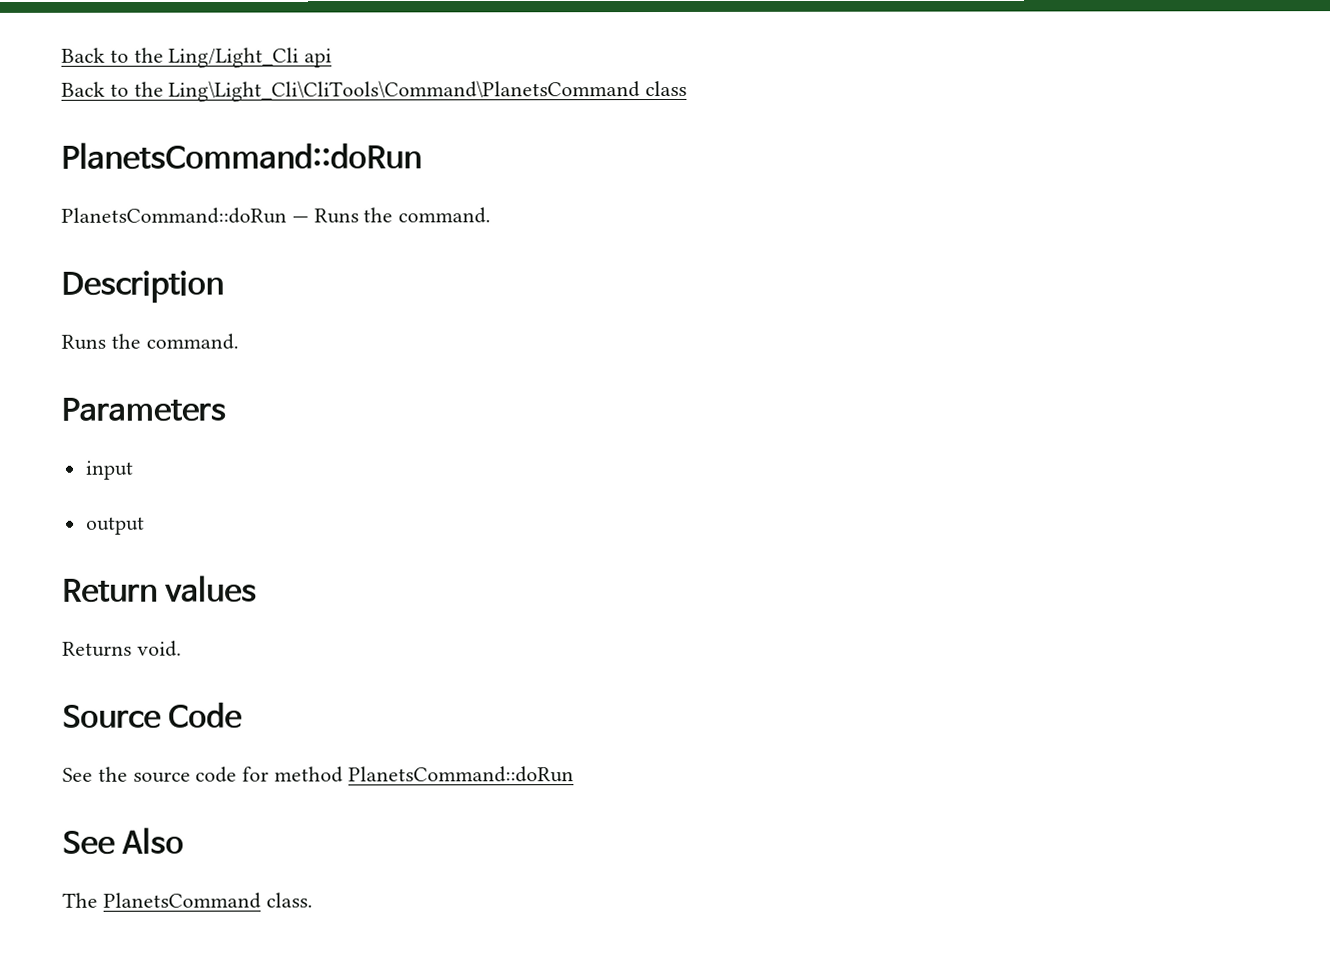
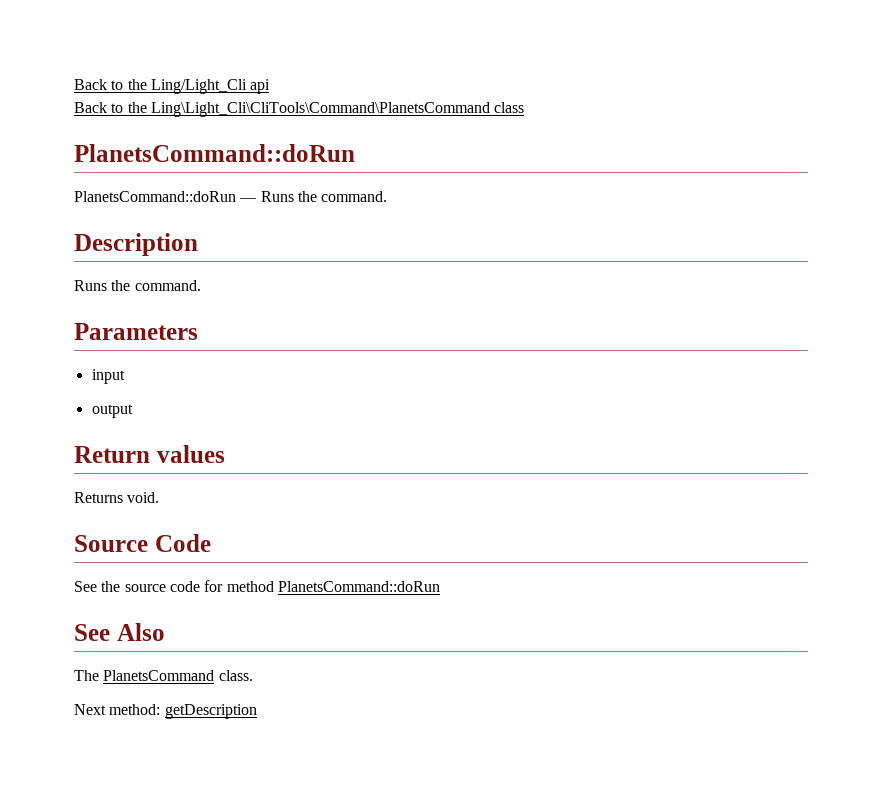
+ Next method: getDescription

